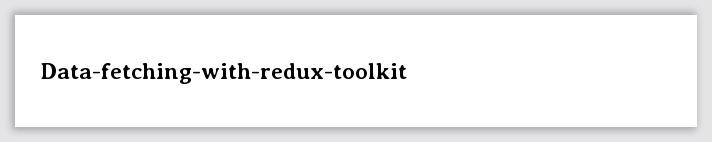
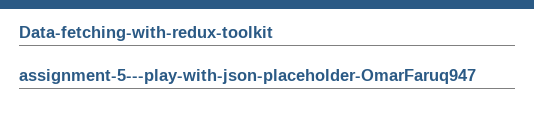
+ assignment-5---play-with-json-placeholder-OmarFaruq947

